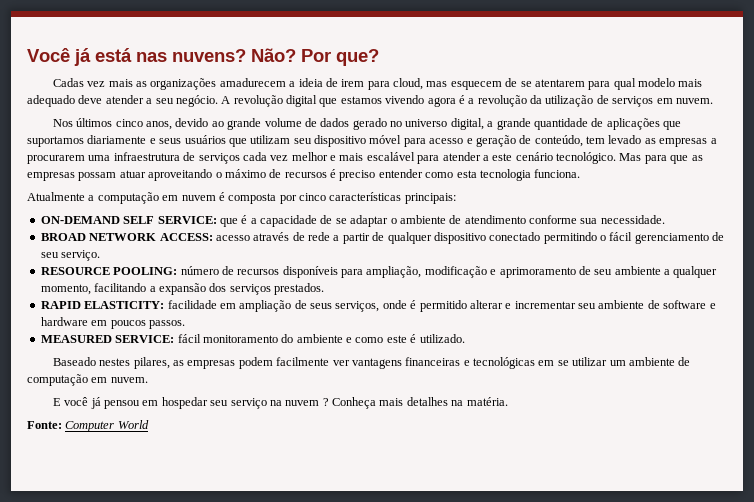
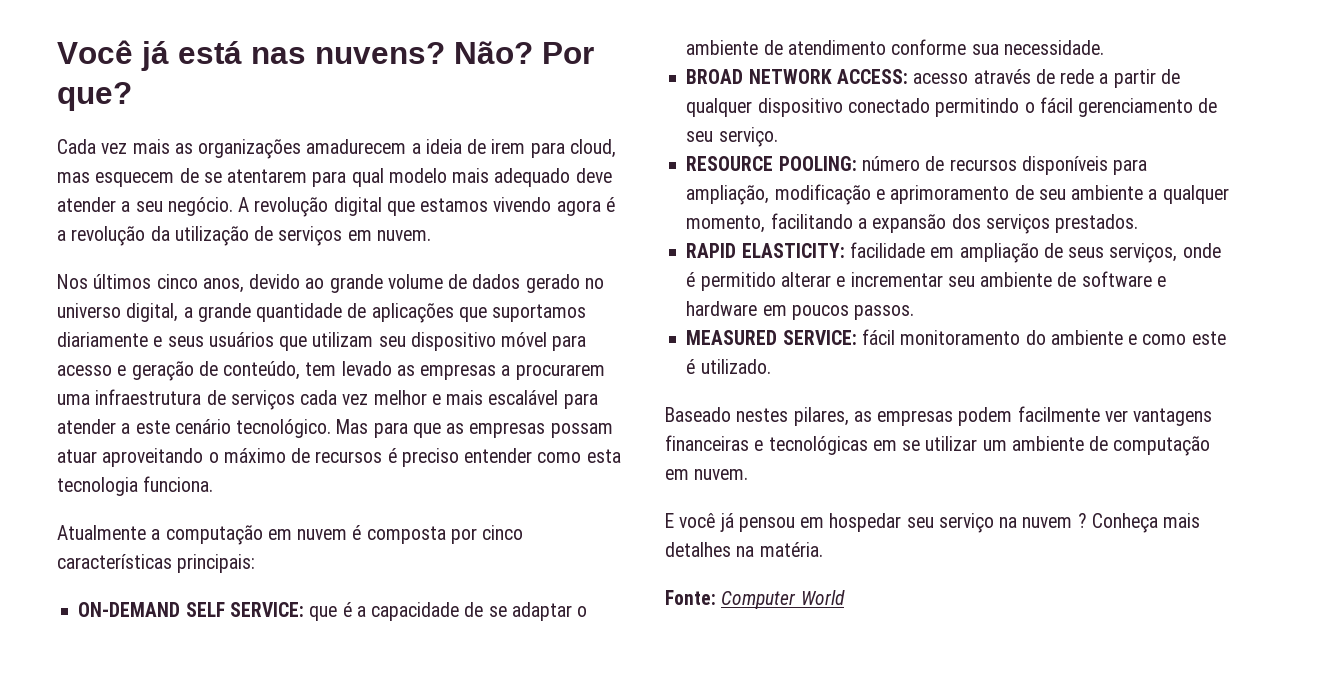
- Cadas vez mais as organizações amadurecem a ideia de irem para cloud, mas esquecem de se atentarem para qual modelo mais adequado deve atender a seu negócio.
+ Cada vez mais as organizações amadurecem a ideia de irem para cloud, mas esquecem de se atentarem para qual modelo mais adequado deve atender a seu negócio.

